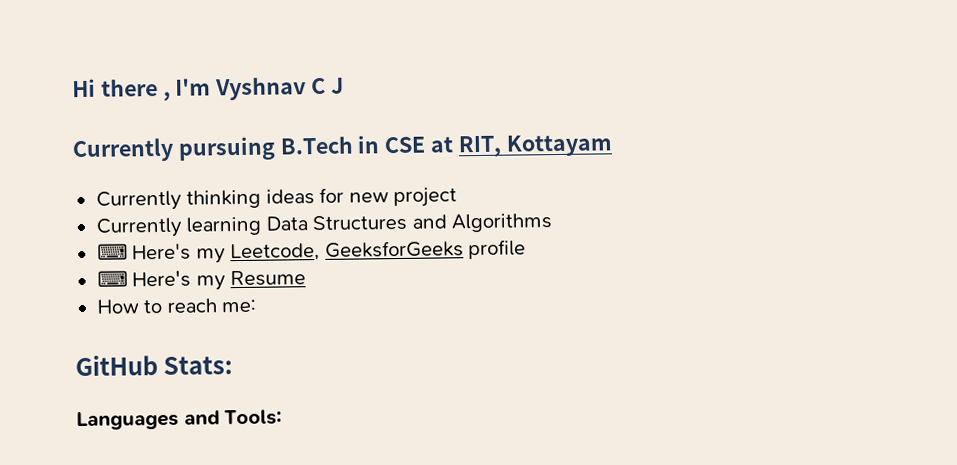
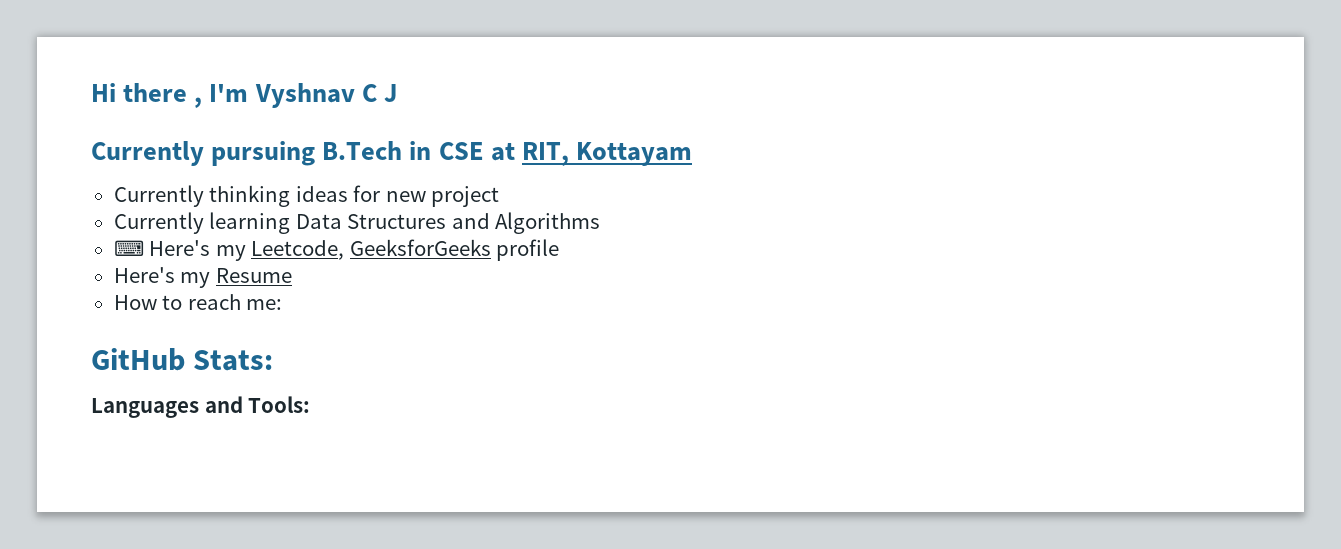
- ⌨ Here's my Resume
+ Here's my Resume

